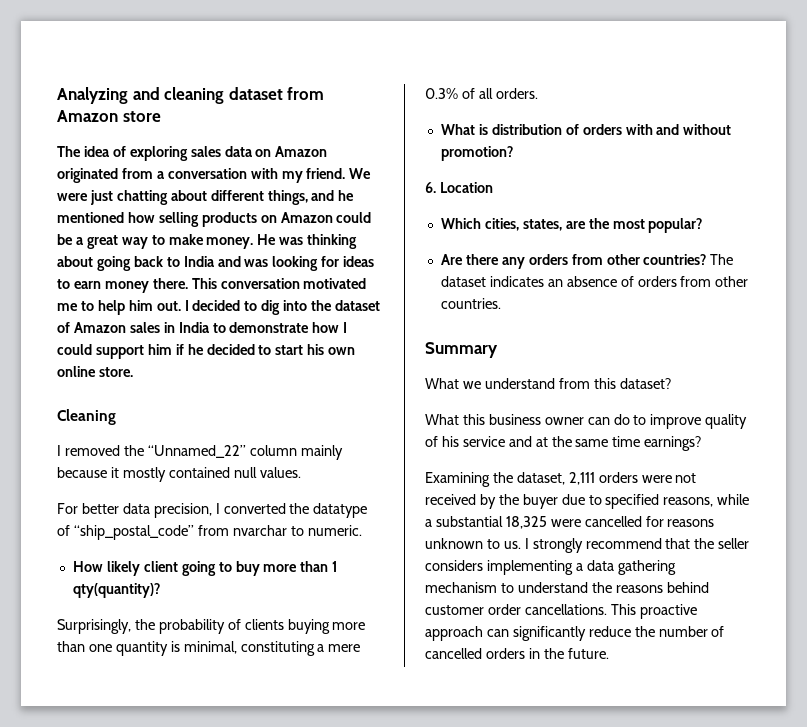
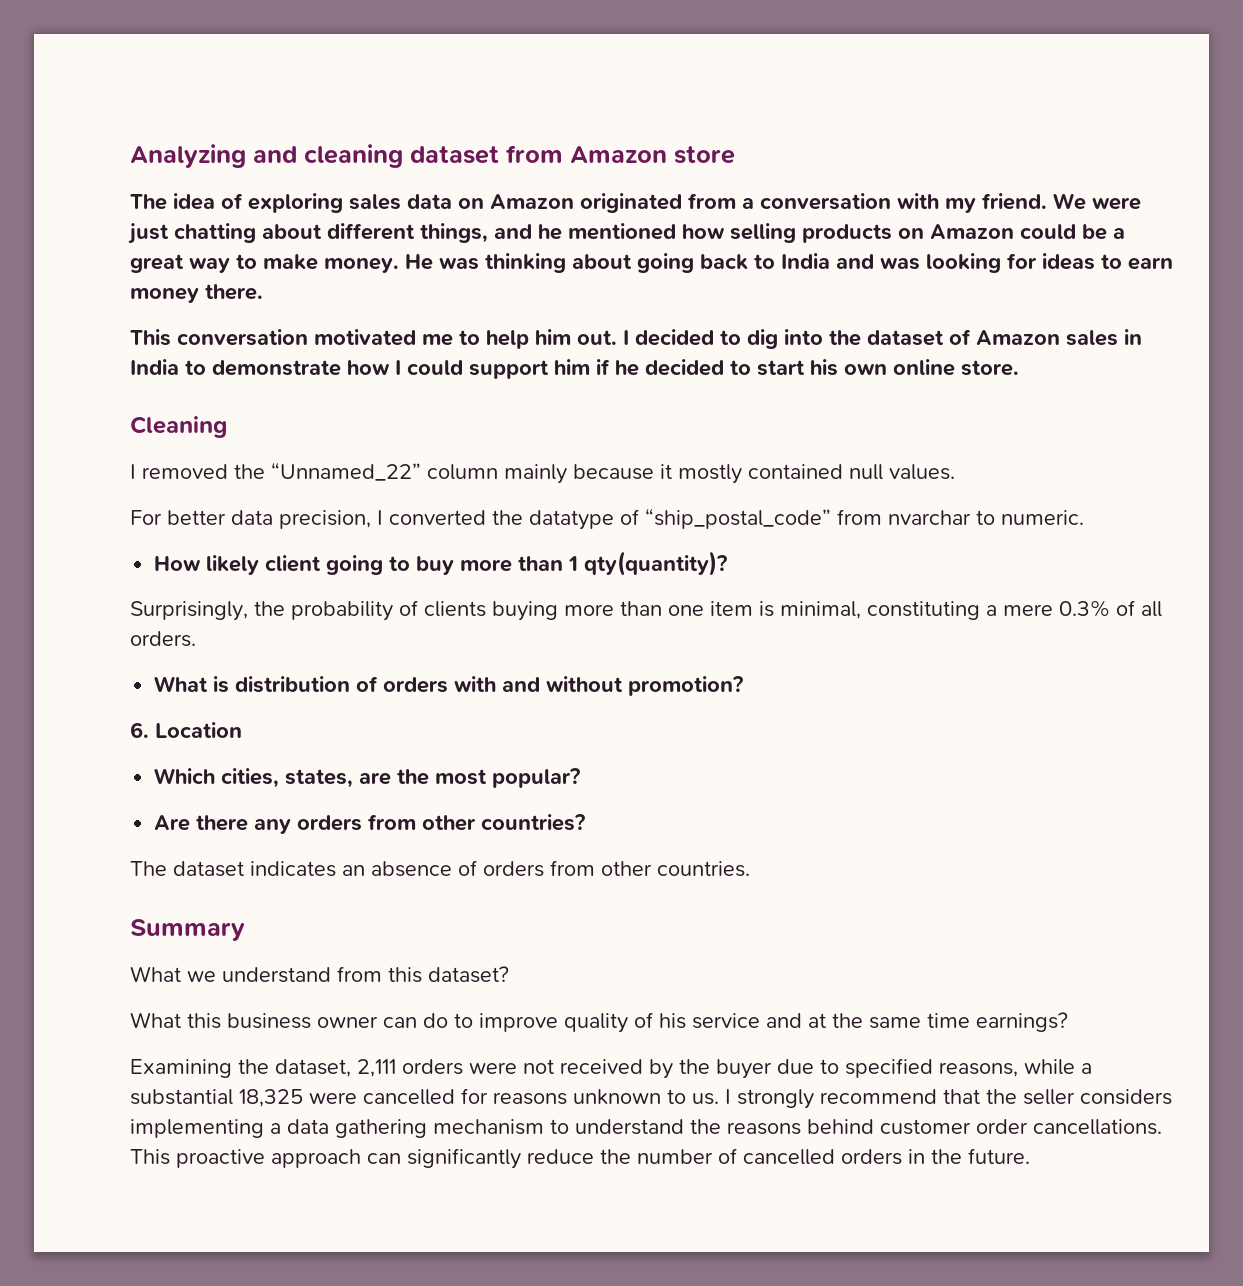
- He was thinking about going back to India and was looking for ideas to earn money there. This conversation motivated me to help him out.
+ He was thinking about going back to India and was looking for ideas to earn money there.
+ This conversation motivated me to help him out.
- Surprisingly, the probability of clients buying more than one quantity is minimal, constituting a mere 0.3% of all orders.
+ Surprisingly, the probability of clients buying more than one item is minimal, constituting a mere 0.3% of all orders.
- Are there any orders from other countries? The dataset indicates an absence of orders from other countries.
+ Are there any orders from other countries?
+ The dataset indicates an absence of orders from other countries.

